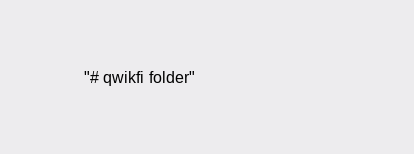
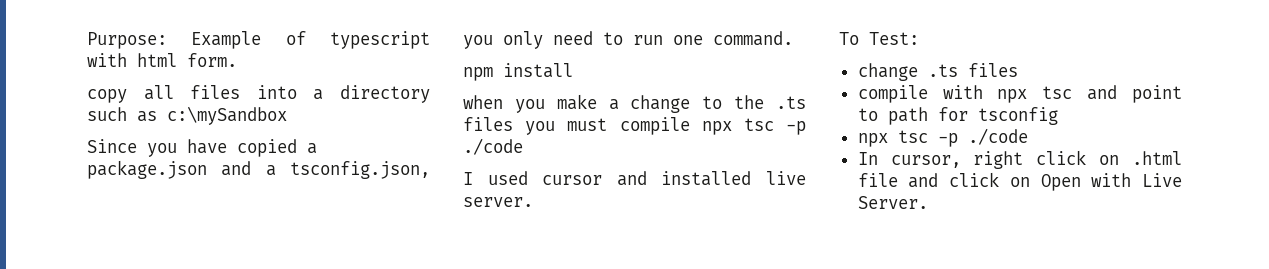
- "# qwikfi folder"
+ Purpose: Example of typescript with html form.
+ copy all files into a directory such as c:\mySandbox
+ Since you have copied a package.json and a tsconfig.json, you only need to run one command.
+ npm install
+ when you make a change to the .ts files you must compile npx tsc -p ./code
+ I used cursor and installed live server.
+ To Test:
+ change .ts files
+ compile with npx tsc and point to path for tsconfig
+ npx tsc -p ./code
+ In cursor, right click on .html file and click on Open with Live Server.

